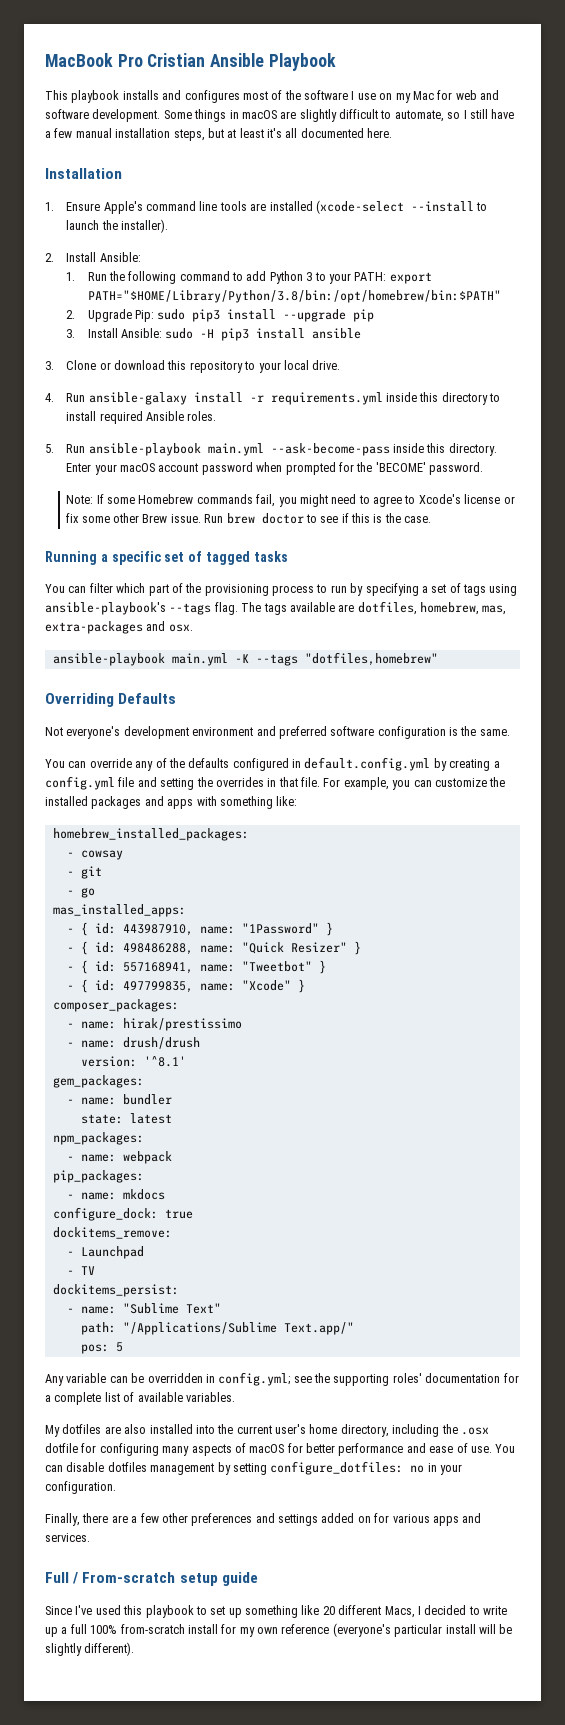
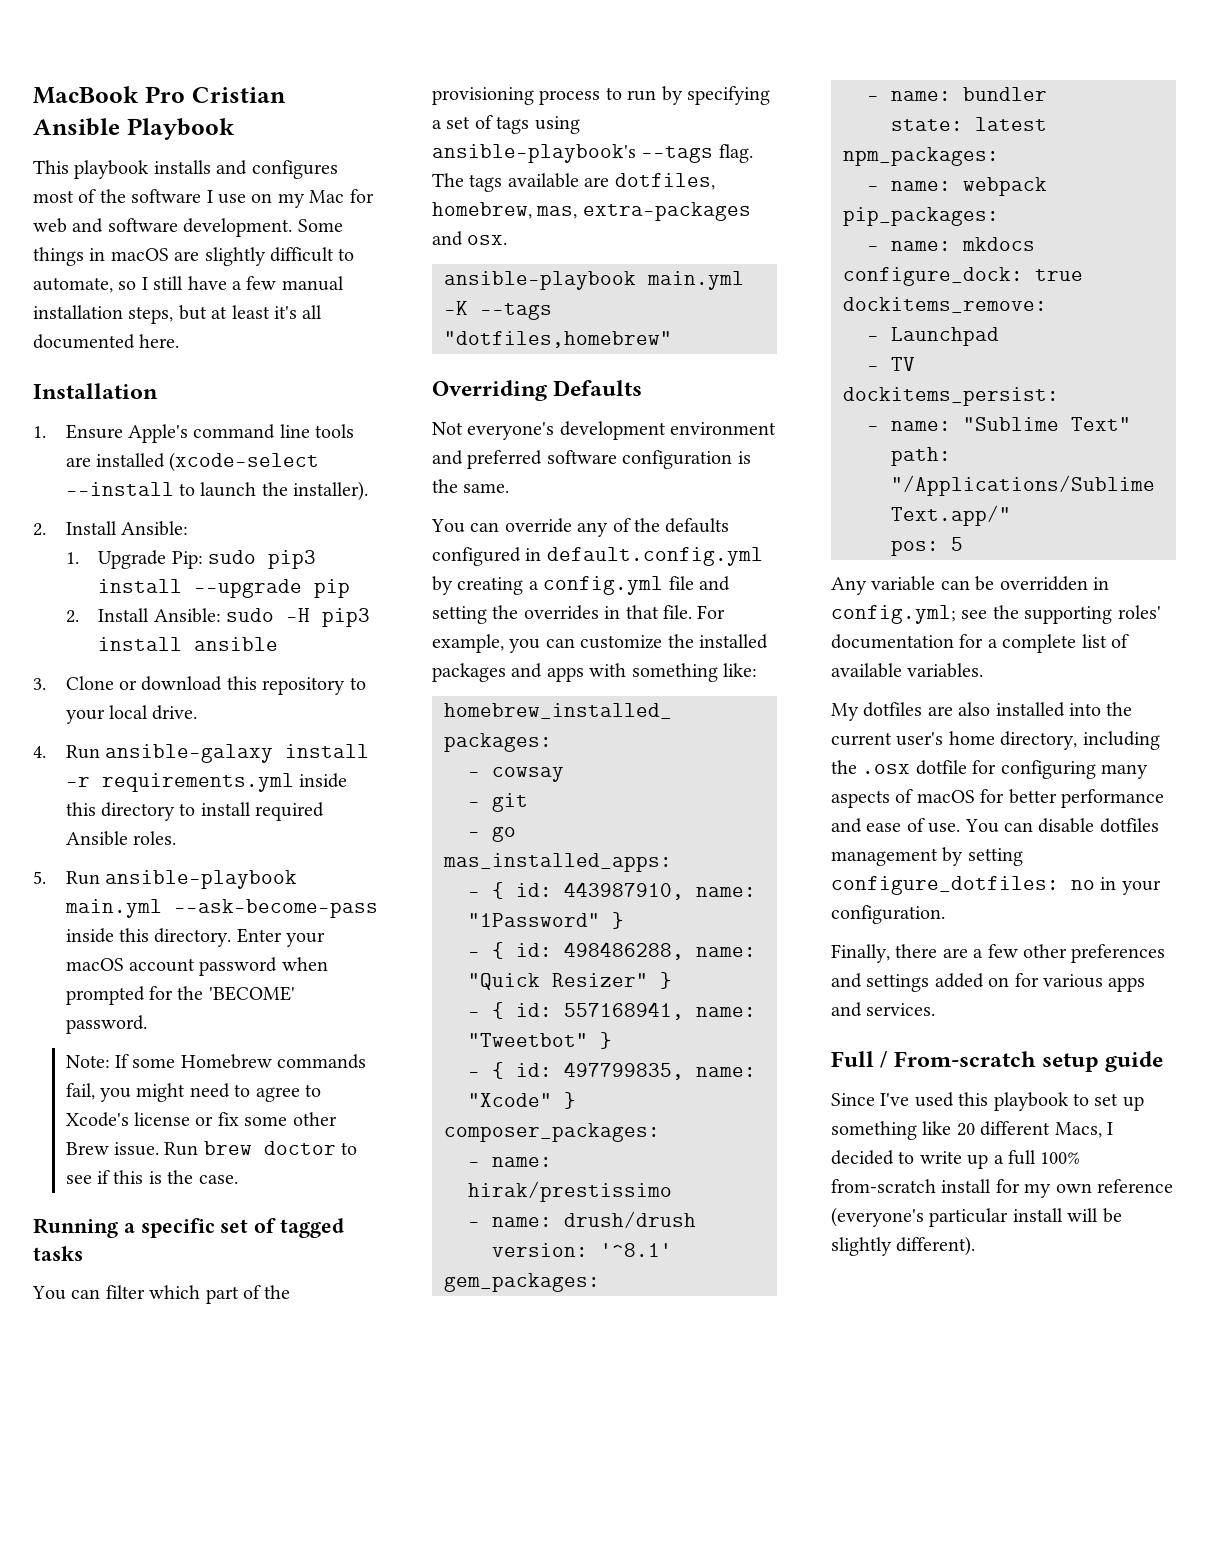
- 1. Run the following command to add Python 3 to your PATH: export PATH="$HOME/Library/Python/3.8/bin:/opt/homebrew/bin:$PATH"
- 2. Upgrade Pip: sudo pip3 install --upgrade pip
+ 1. Upgrade Pip: sudo pip3 install --upgrade pip
- 3. Install Ansible: sudo -H pip3 install ansible
+ 2. Install Ansible: sudo -H pip3 install ansible

